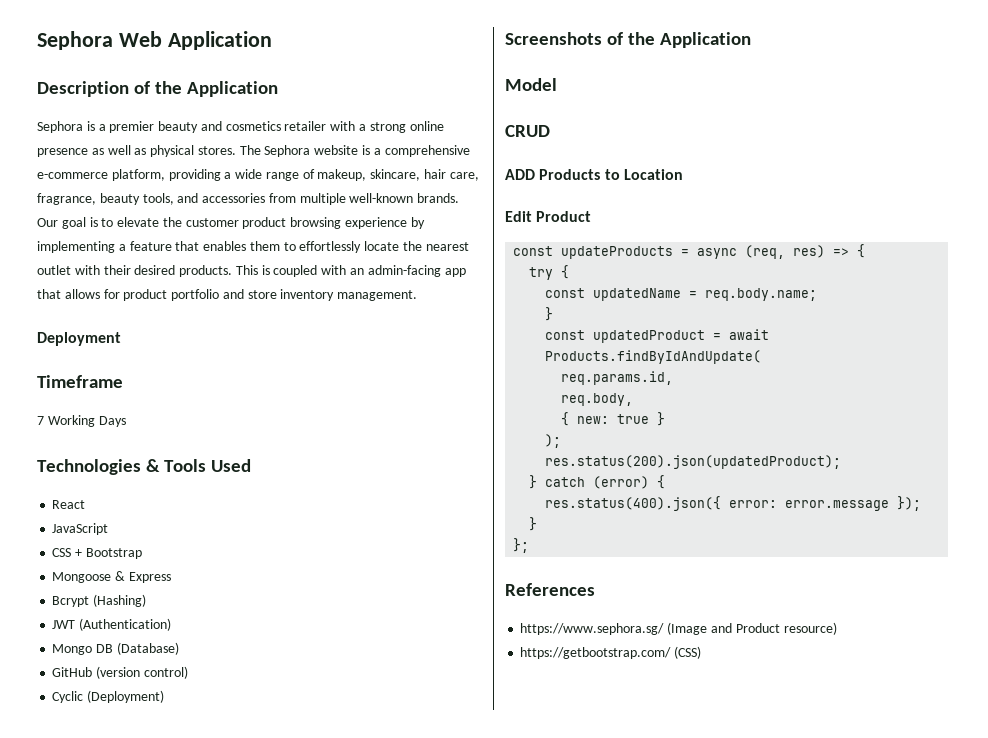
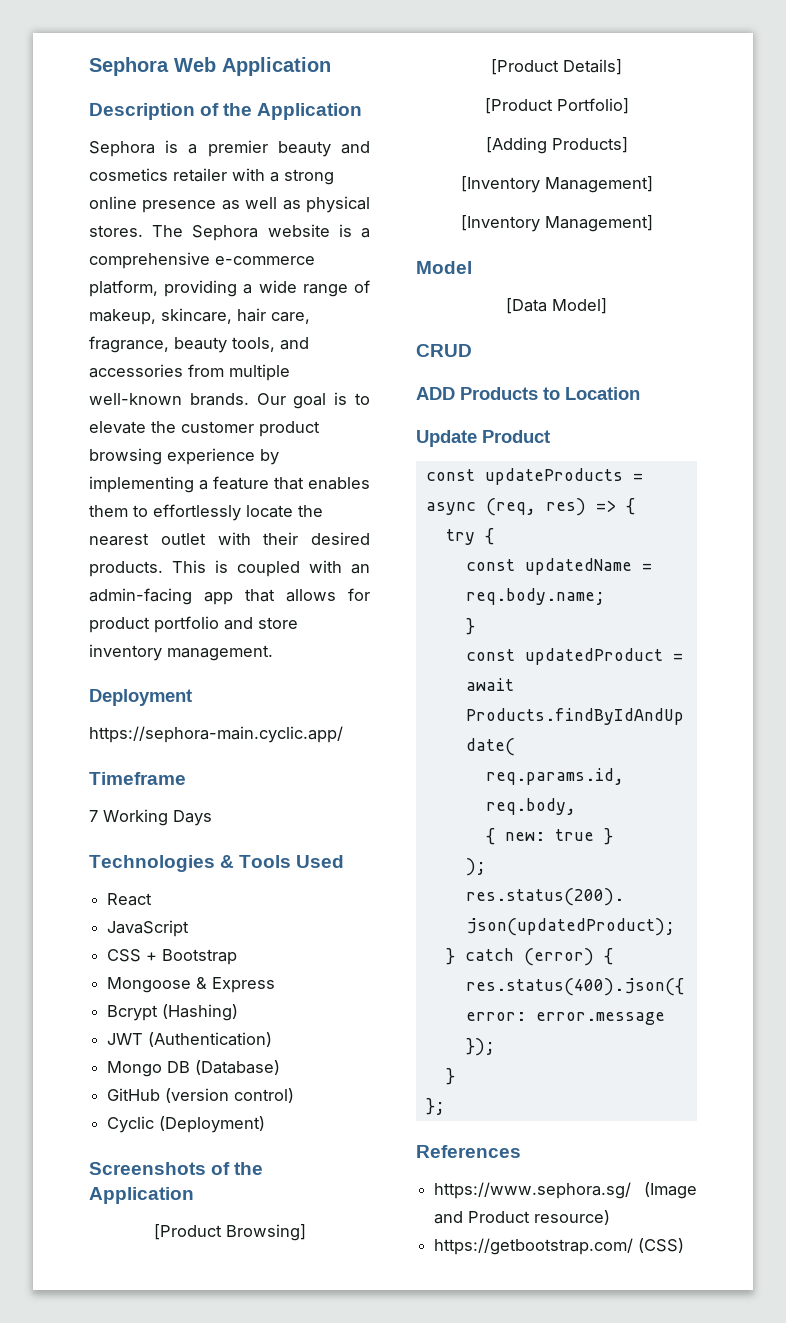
+ https://sephora-main.cyclic.app/
+ [Product Browsing]
+ [Product Details]
+ [Product Portfolio]
+ [Adding Products]
+ [Inventory Management]
+ [Inventory Management]
+ [Data Model]
- Edit Product
+ Update Product

